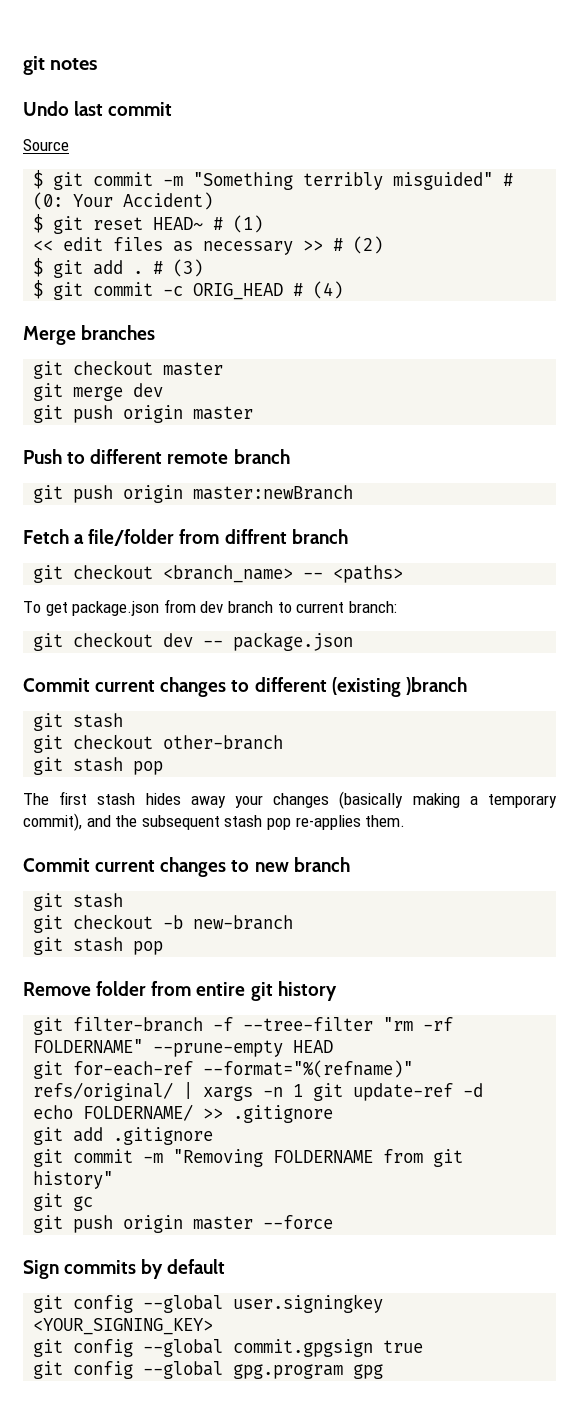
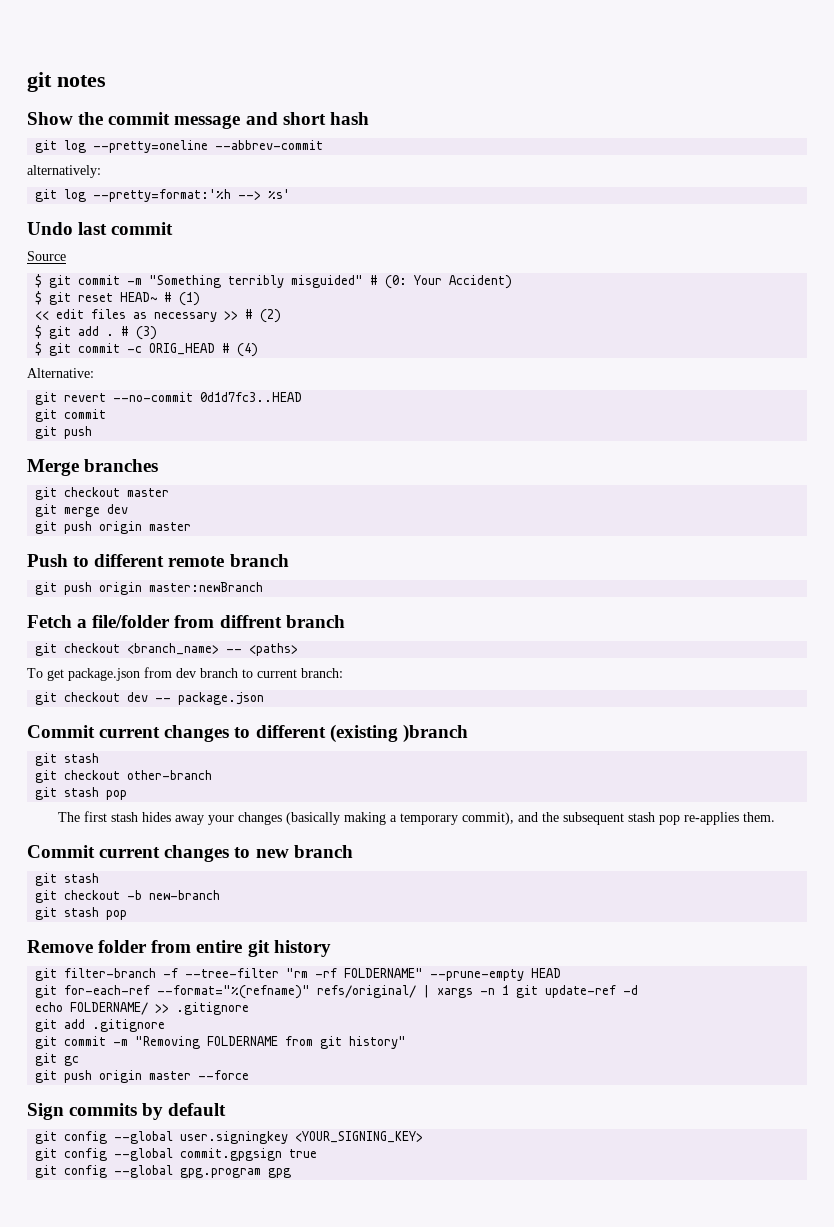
+ Show the commit message and short hash
+ git log --pretty=oneline --abbrev-commit
+ alternatively:
+ git log --pretty=format:'%h --> %s'
+ Alternative:
+ git revert --no-commit 0d1d7fc3..HEAD
+ git commit
+ git push

